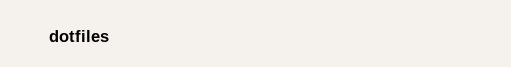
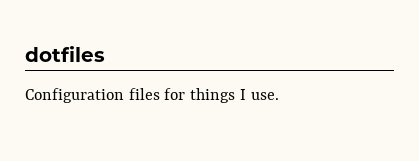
+ Configuration files for things I use.

